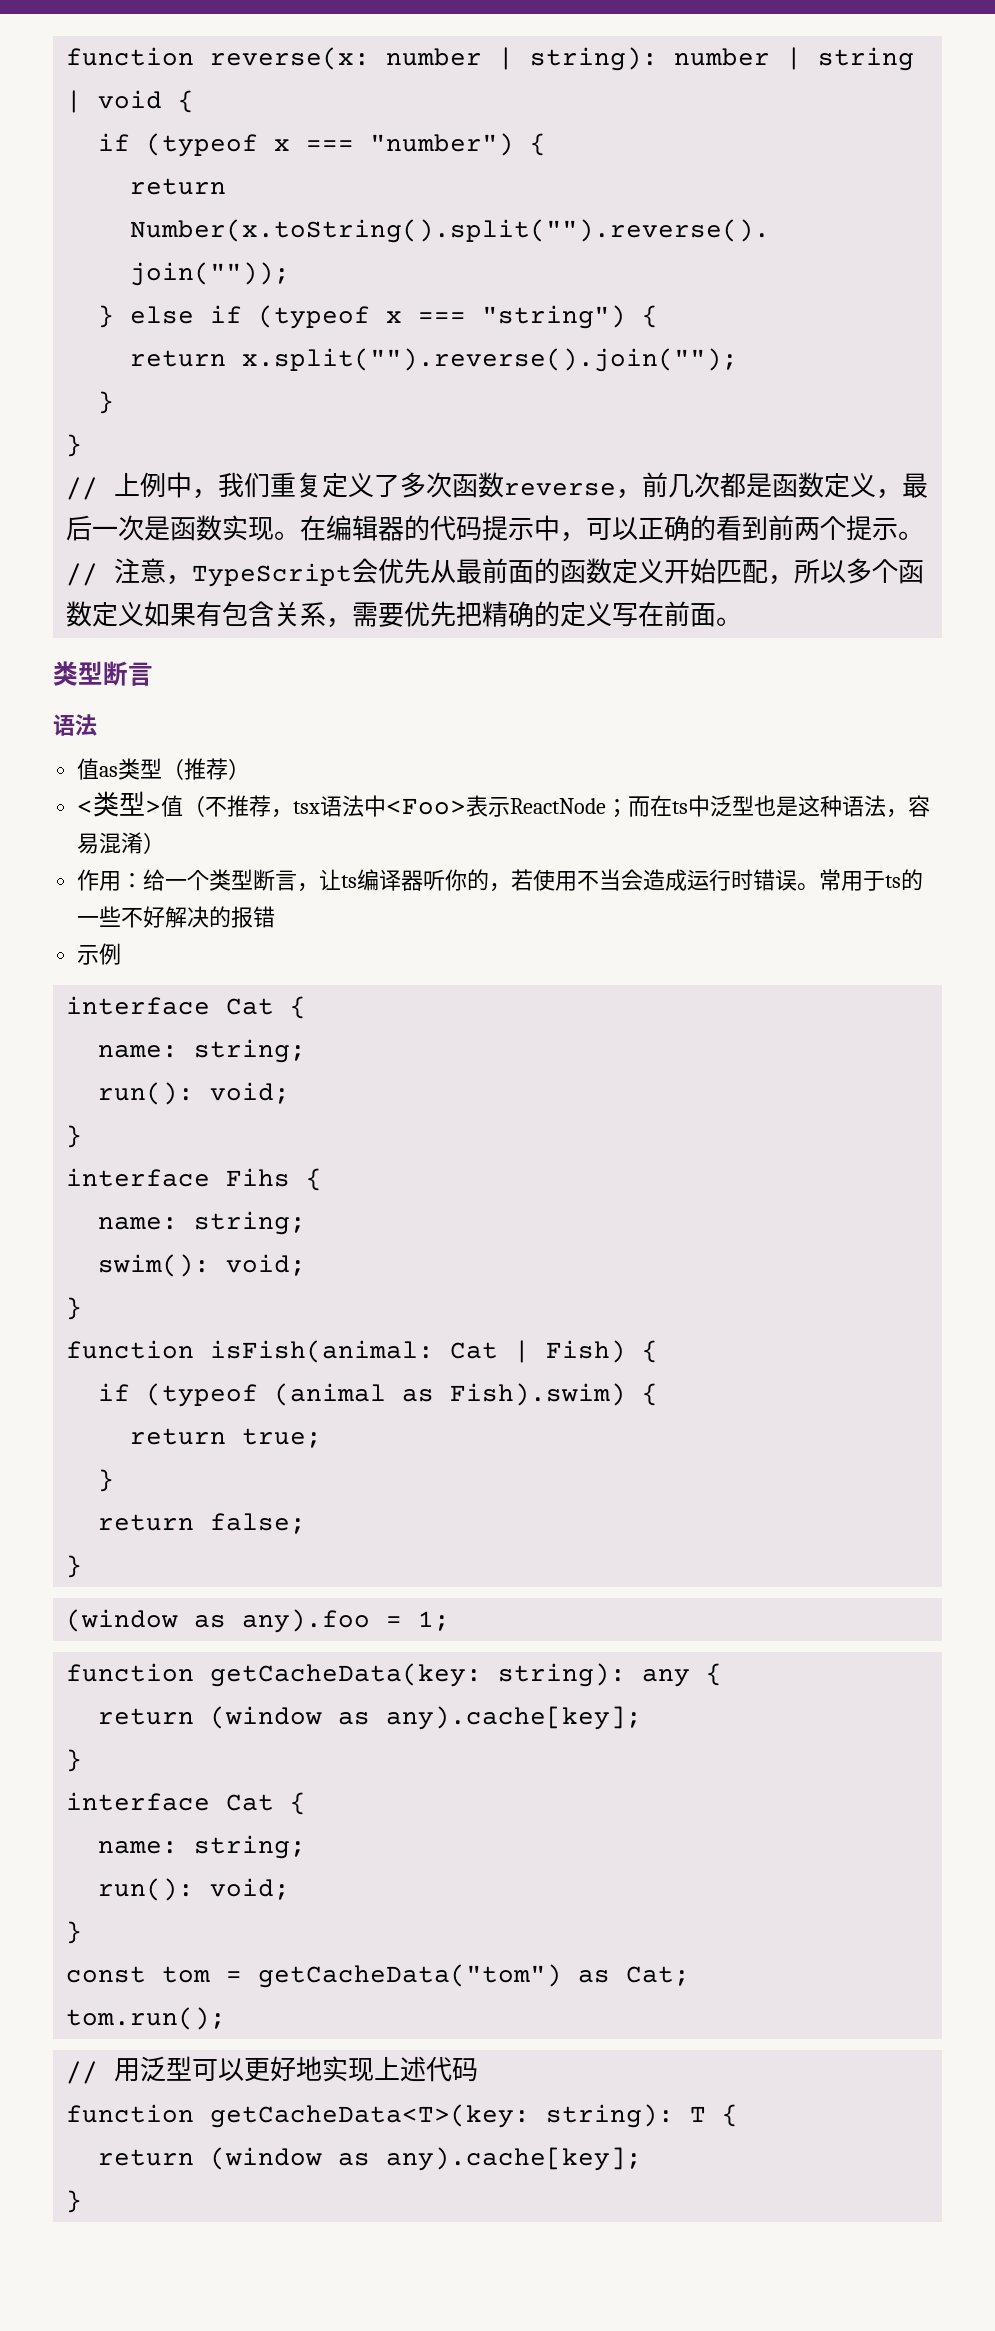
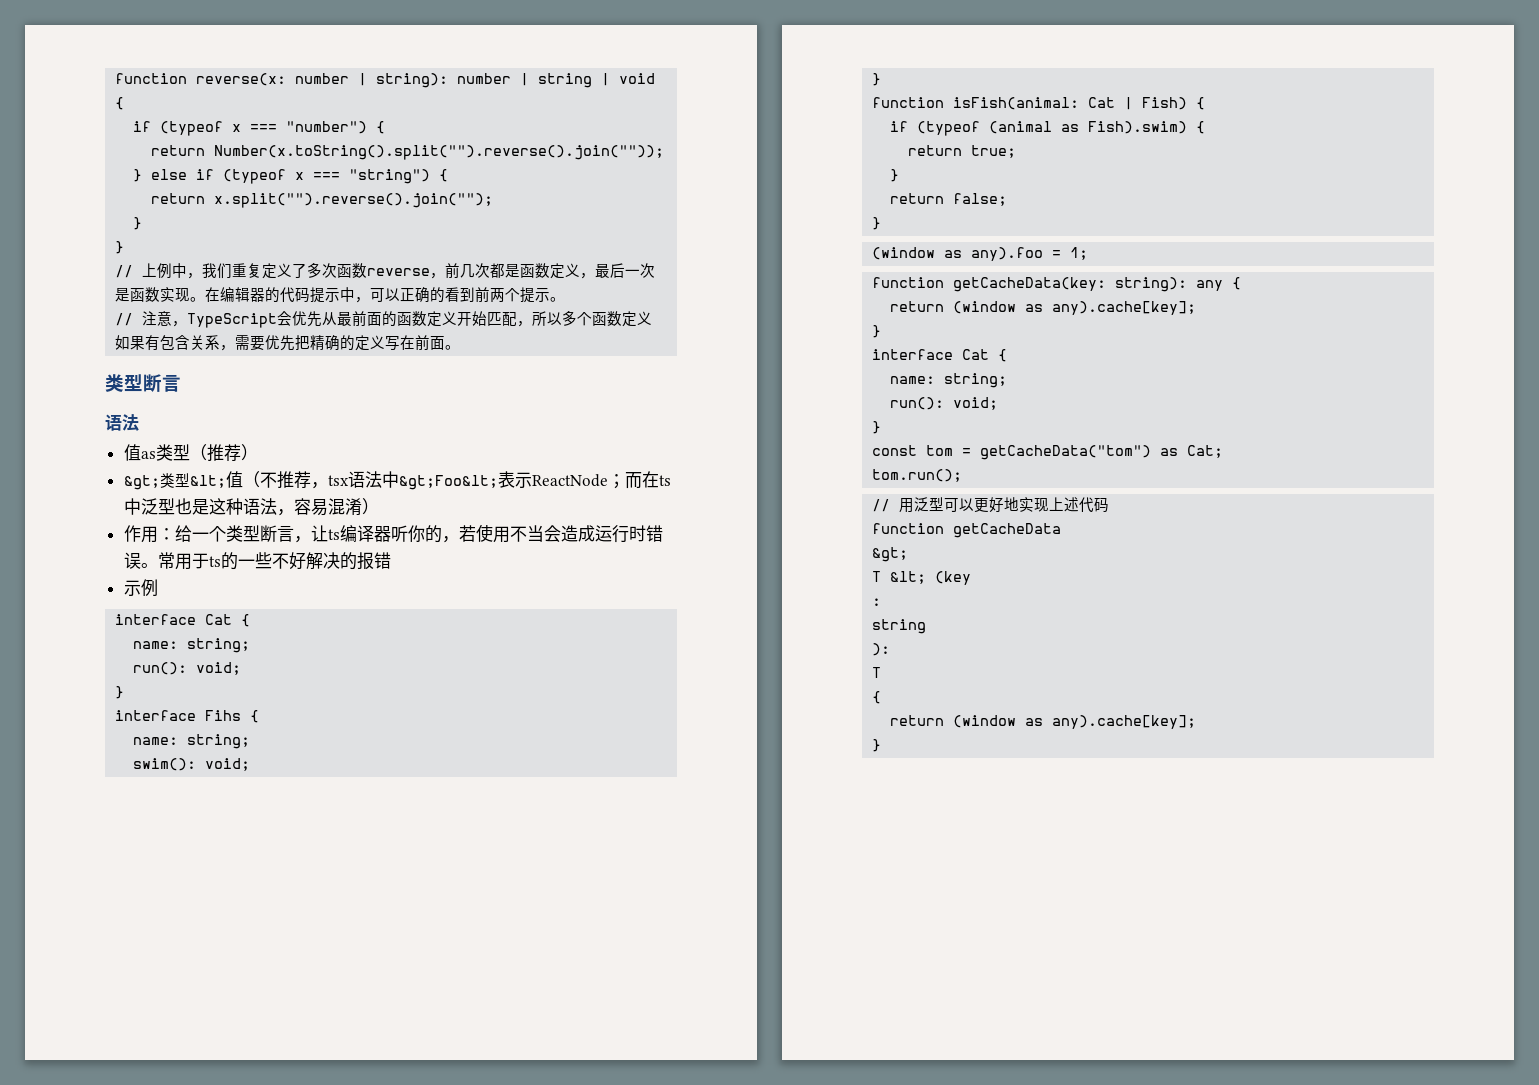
- <类型>值（不推荐，tsx语法中<Foo>表示ReactNode；而在ts中泛型也是这种语法，容易混淆）
+ &gt;类型&lt;值（不推荐，tsx语法中&gt;Foo&lt;表示ReactNode；而在ts中泛型也是这种语法，容易混淆）
- function getCacheData<T>(key: string): T {
+ function getCacheData
+ &gt;
+ T &lt; (key
+ :
+ string
+ ):
+ T
+ {

